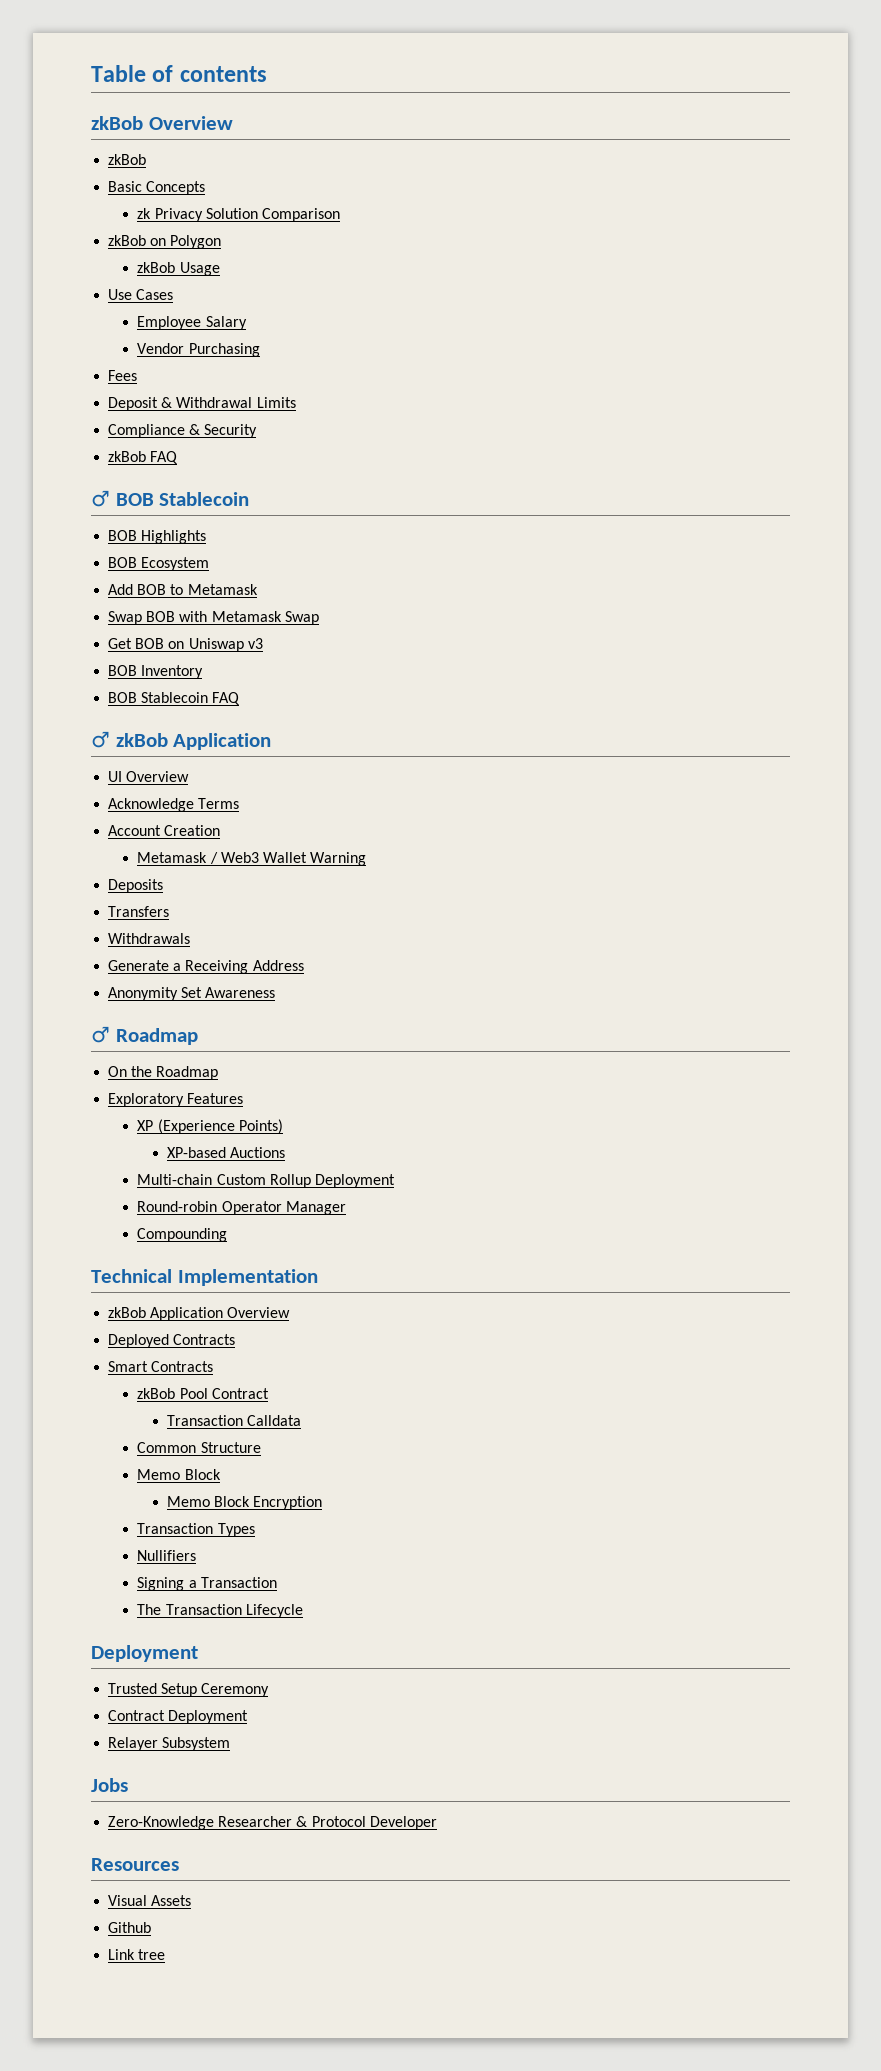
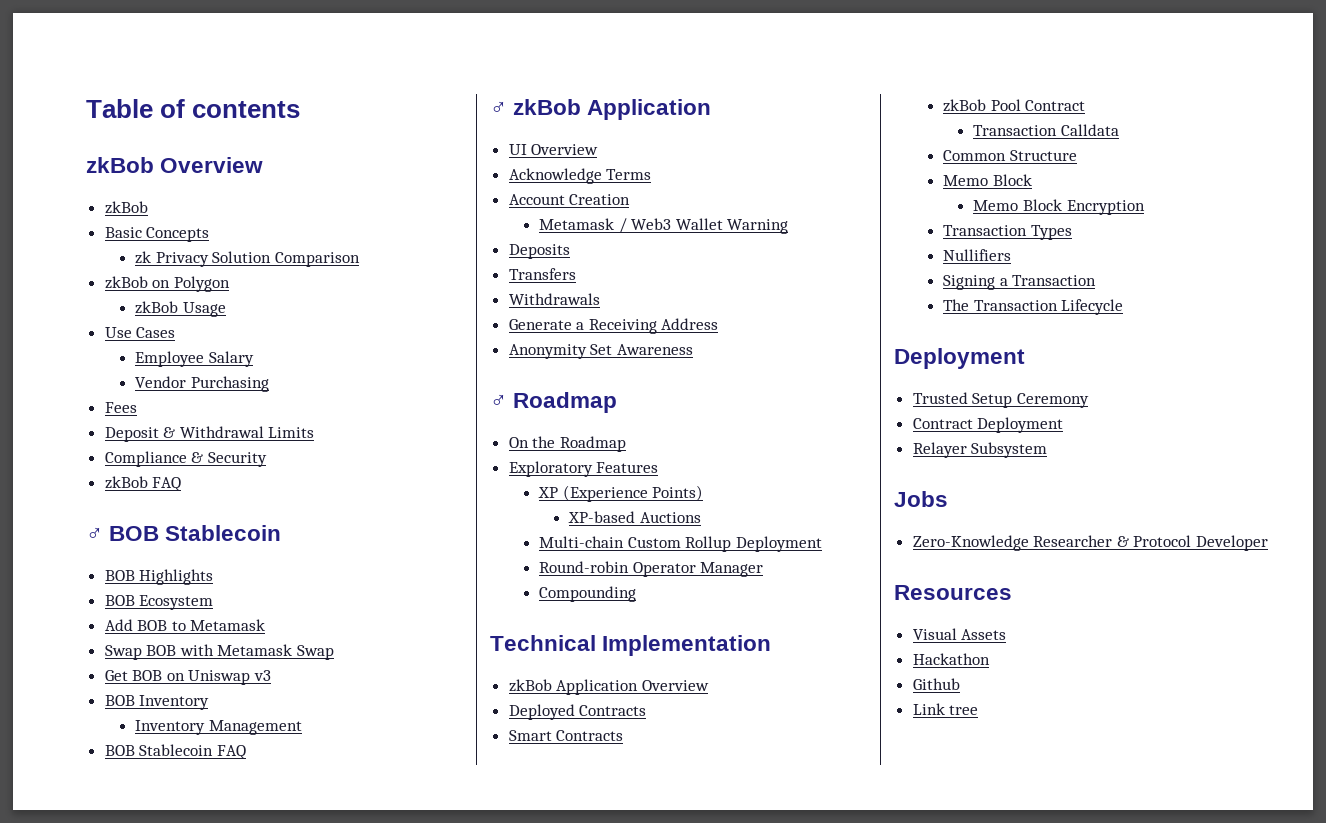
+ Inventory Management
+ Hackathon

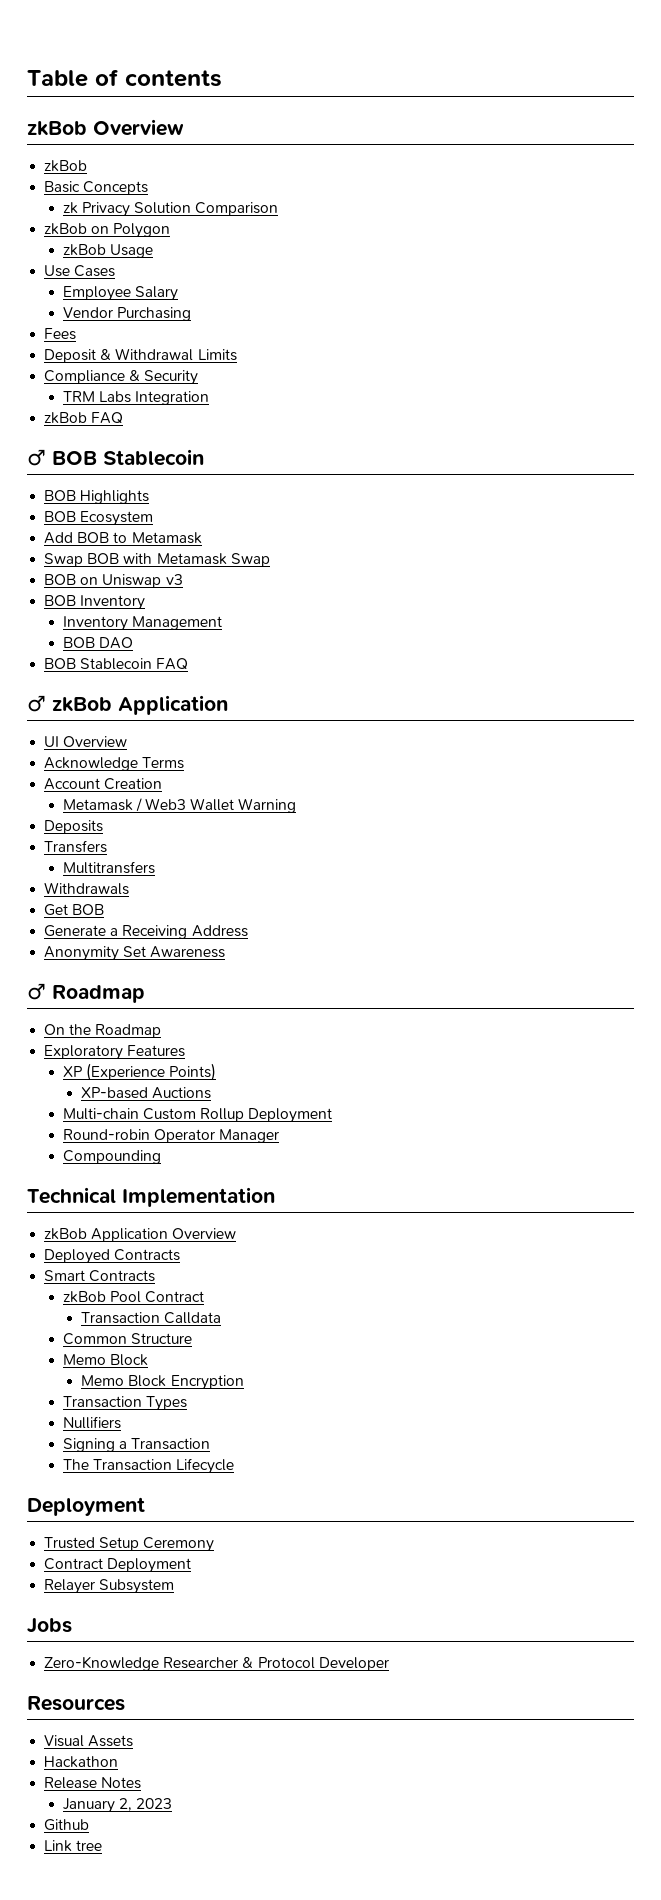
+ TRM Labs Integration
- Get BOB on Uniswap v3
+ BOB on Uniswap v3
+ BOB DAO
+ Multitransfers
+ Get BOB
+ Release Notes
+ January 2, 2023

